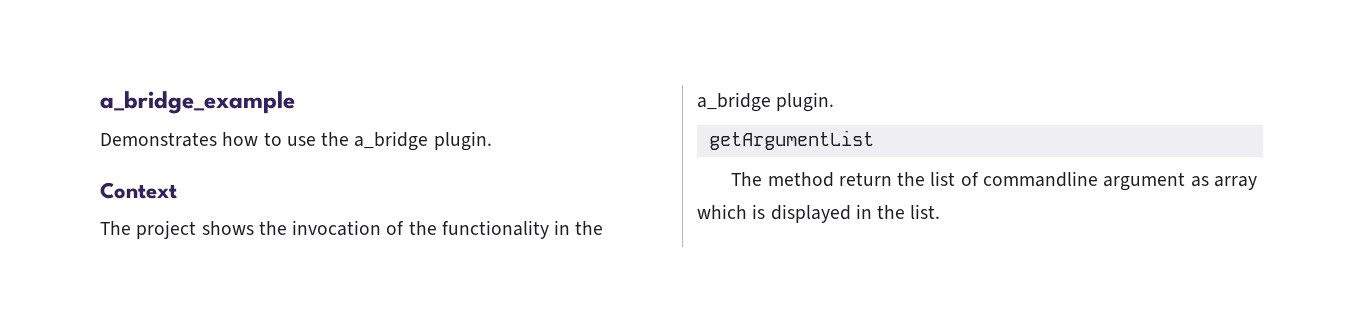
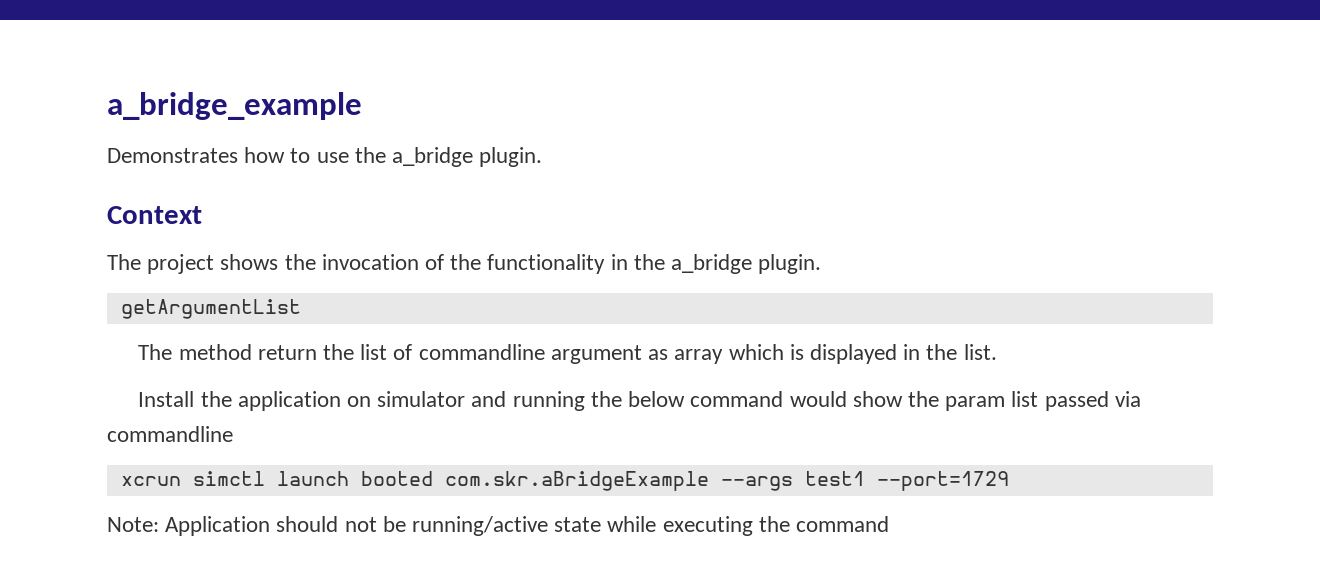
+ Install the application on simulator and running the below command would show the param list passed via commandline
+ xcrun simctl launch booted com.skr.aBridgeExample --args test1 --port=1729
+ Note: Application should not be running/active state while executing the command

